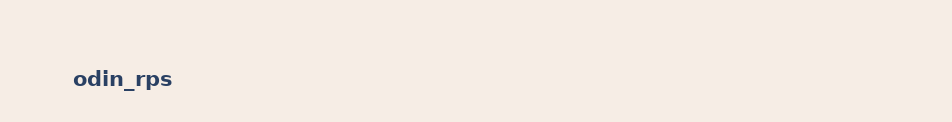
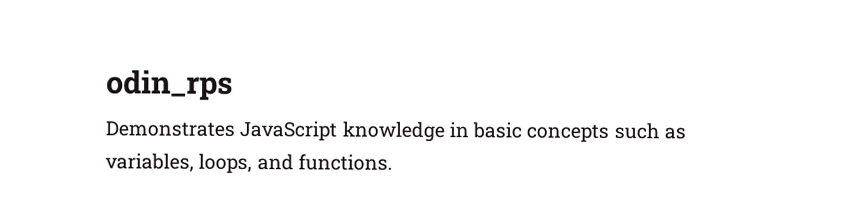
+ Demonstrates JavaScript knowledge in basic concepts such as variables, loops, and functions.

